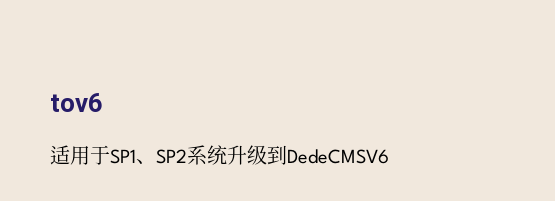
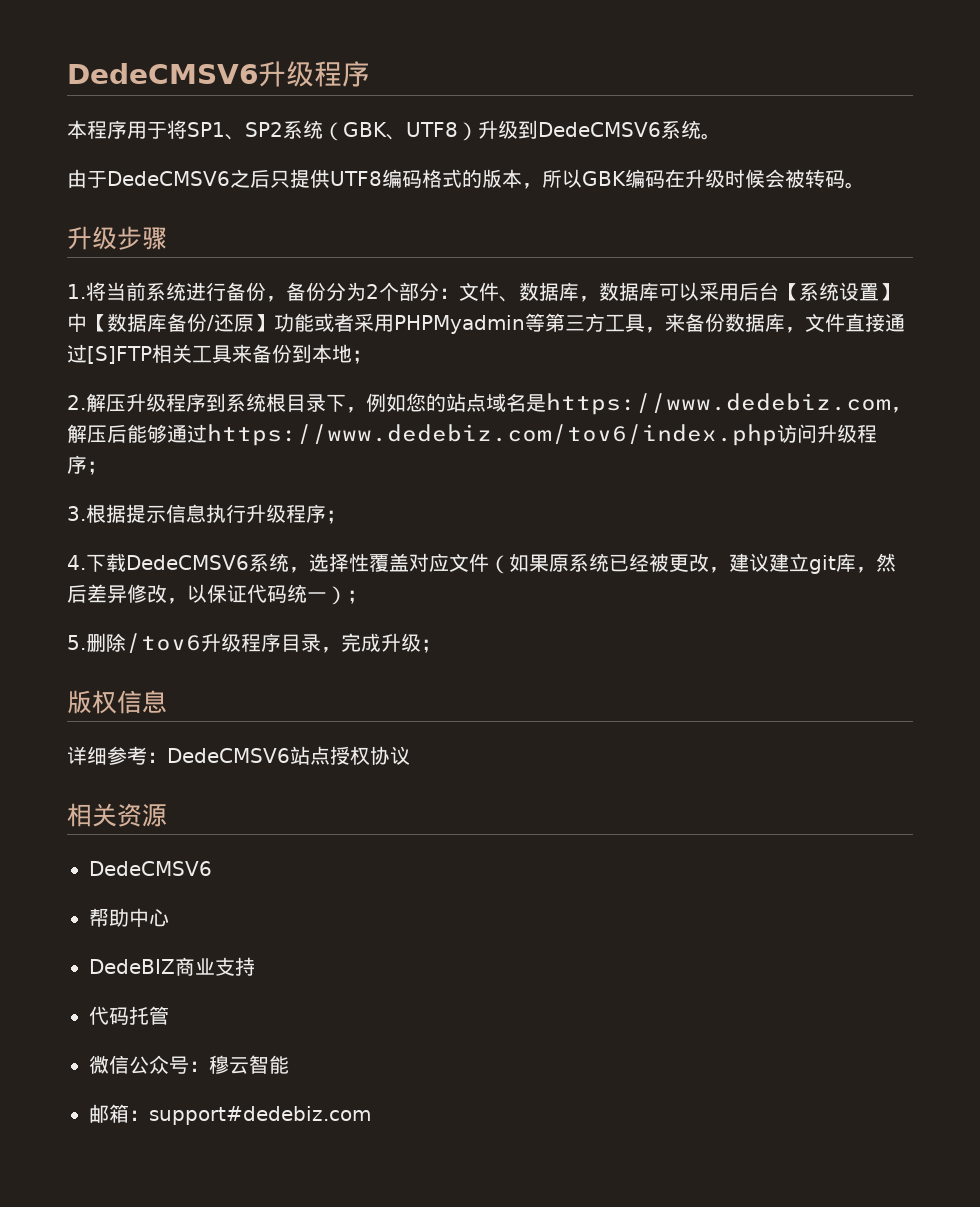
- tov6
- 适用于SP1、SP2系统升级到DedeCMSV6
+ DedeCMSV6升级程序
+ 本程序用于将SP1、SP2系统（GBK、UTF8）升级到DedeCMSV6系统。
+ 由于DedeCMSV6之后只提供UTF8编码格式的版本，所以GBK编码在升级时候会被转码。
+ 升级步骤
+ 1.将当前系统进行备份，备份分为2个部分：文件、数据库，数据库可以采用后台【系统设置】中【数据库备份/还原】功能或者采用PHPMyadmin等第三方工具，来备份数据库，文件直接通过[S]FTP相关工具来备份到本地；
+ 2.解压升级程序到系统根目录下，例如您的站点域名是https://www.dedebiz.com，解压后能够通过https://www.dedebiz.com/tov6/index.php访问升级程序；
+ 3.根据提示信息执行升级程序；
+ 4.下载DedeCMSV6系统，选择性覆盖对应文件（如果原系统已经被更改，建议建立git库，然后差异修改，以保证代码统一）；
+ 5.删除/tov6升级程序目录，完成升级；
+ 版权信息
+ 详细参考：DedeCMSV6站点授权协议
+ 相关资源
+ DedeCMSV6
+ 帮助中心
+ DedeBIZ商业支持
+ 代码托管
+ 微信公众号：穆云智能
+ 邮箱：support#dedebiz.com

